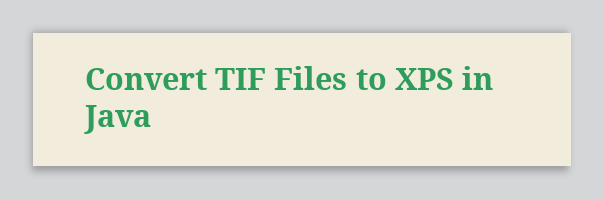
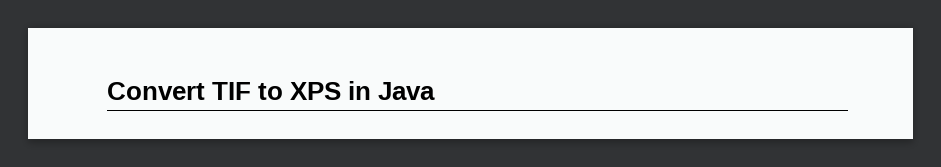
- Convert TIF Files to XPS in Java
+ Convert TIF to XPS in Java

